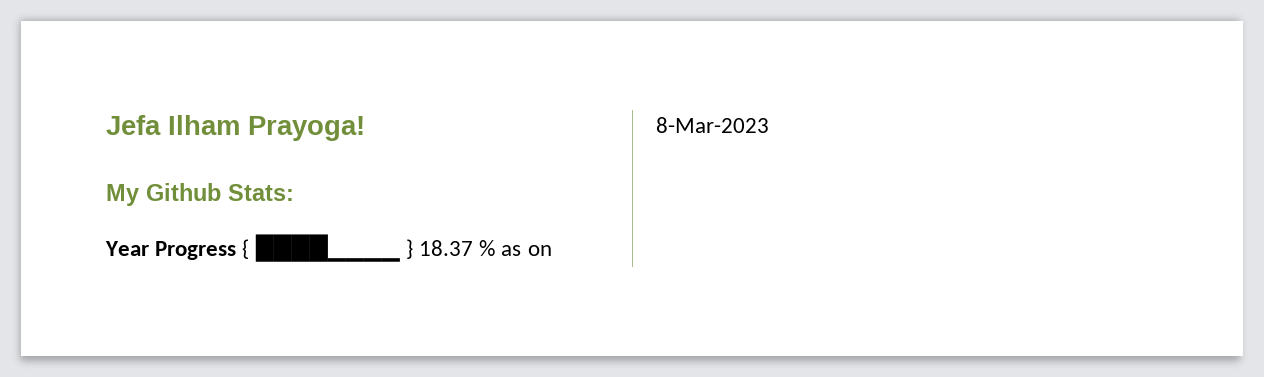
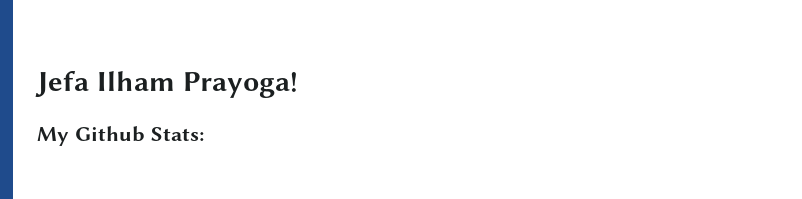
- Year Progress { ████▁▁▁▁ } 18.37 % as on 8-Mar-2023

